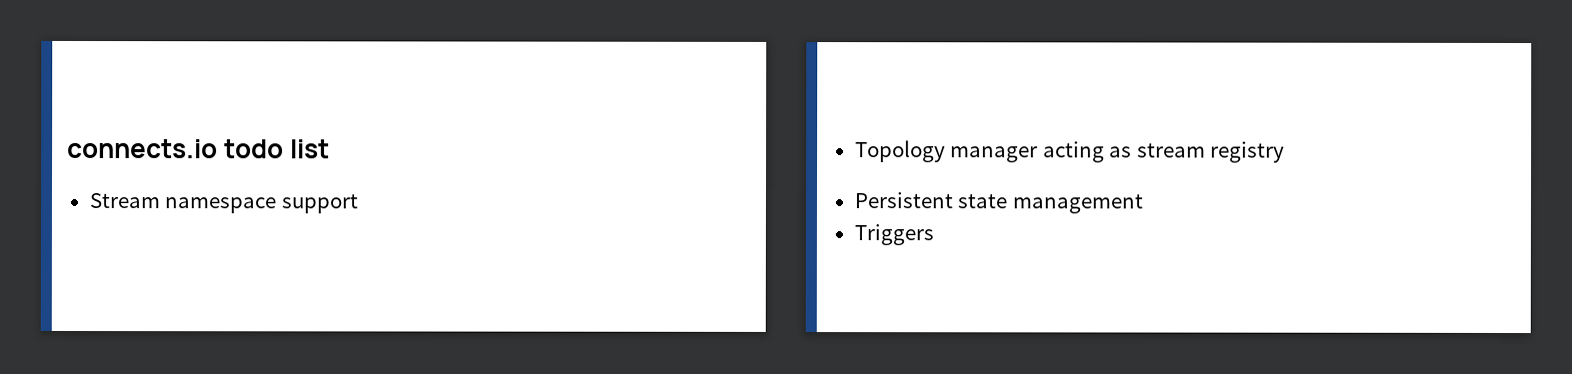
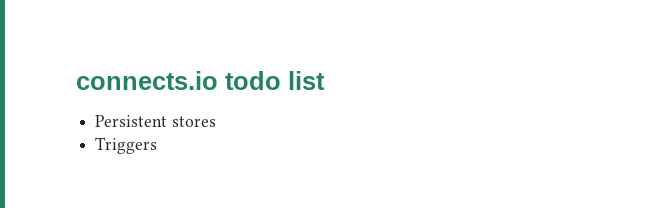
- Stream namespace support
- Topology manager acting as stream registry
- Persistent state management
+ Persistent stores

